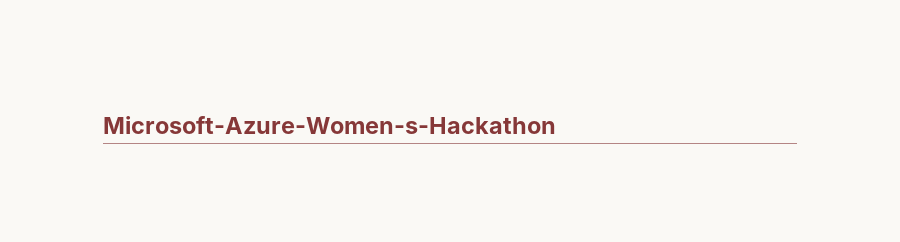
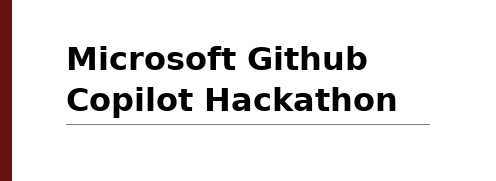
- Microsoft-Azure-Women-s-Hackathon
+ Microsoft Github Copilot Hackathon

